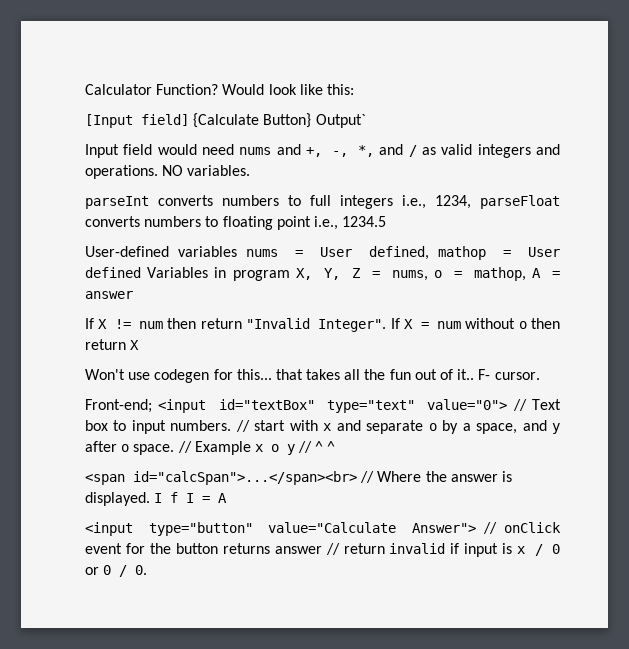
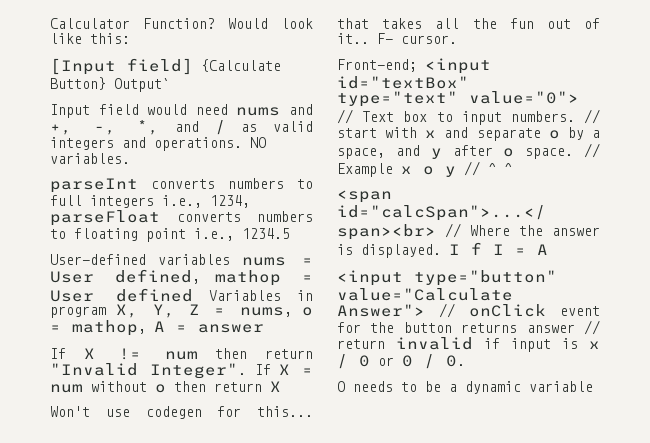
+ O needs to be a dynamic variable

